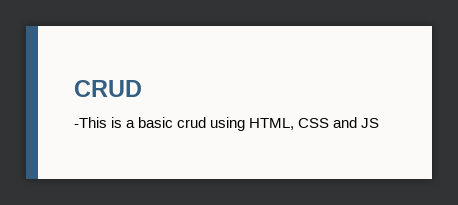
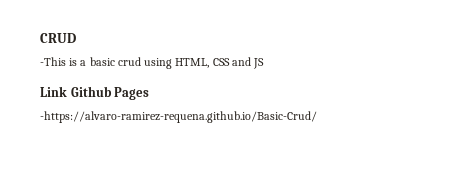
+ Link Github Pages
+ -https://alvaro-ramirez-requena.github.io/Basic-Crud/

